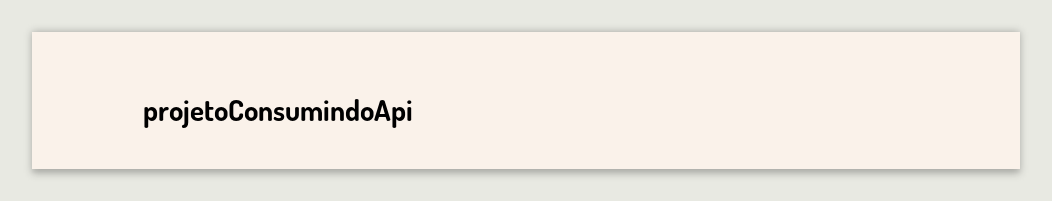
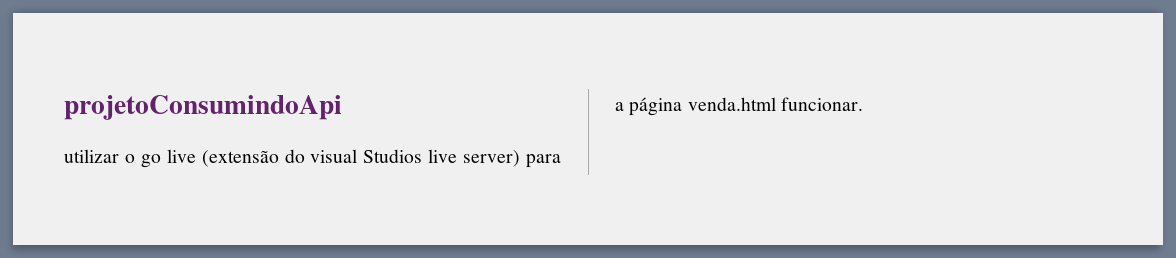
+ utilizar o go live (extensão do visual Studios live server) para a página venda.html funcionar.

